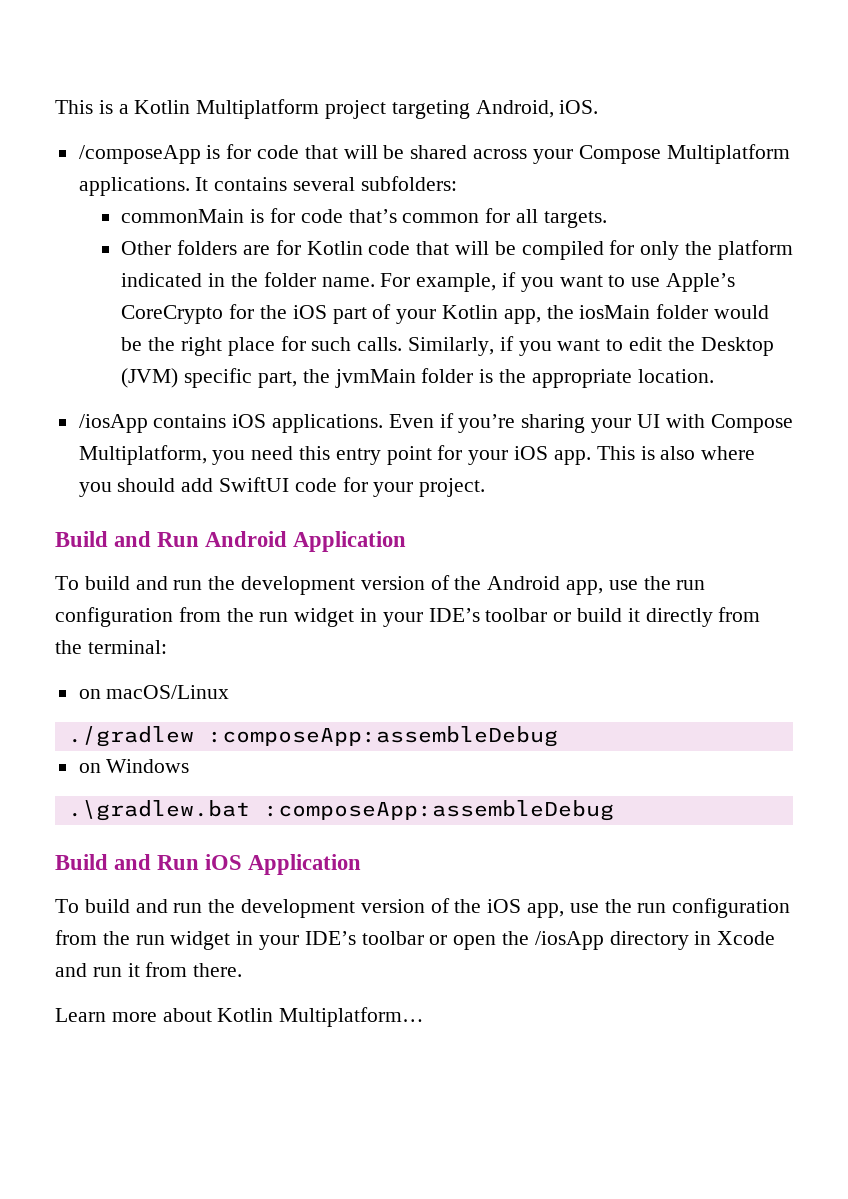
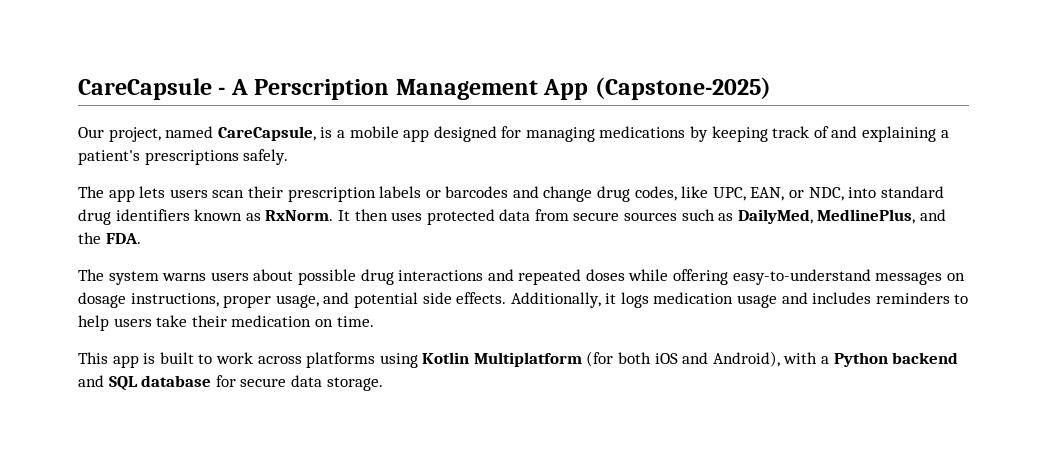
- This is a Kotlin Multiplatform project targeting Android, iOS.
- /composeApp is for code that will be shared across your Compose Multiplatform applications. It contains several subfolders:
- commonMain is for code that’s common for all targets.
- Other folders are for Kotlin code that will be compiled for only the platform indicated in the folder name. For example, if you want to use Apple’s CoreCrypto for the iOS part of your Kotlin app, the iosMain folder would be the right place for such calls. Similarly, if you want to edit the Desktop (JVM) specific part, the jvmMain folder is the appropriate location.
- /iosApp contains iOS applications. Even if you’re sharing your UI with Compose Multiplatform, you need this entry point for your iOS app. This is also where you should add SwiftUI code for your project.
- Build and Run Android Application
- To build and run the development version of the Android app, use the run configuration from the run widget in your IDE’s toolbar or build it directly from the terminal:
- on macOS/Linux
- ./gradlew :composeApp:assembleDebug
- on Windows
- .\gradlew.bat :composeApp:assembleDebug
- Build and Run iOS Application
- To build and run the development version of the iOS app, use the run configuration from the run widget in your IDE’s toolbar or open the /iosApp directory in Xcode and run it from there.
- Learn more about Kotlin Multiplatform…
+ CareCapsule - A Perscription Management App (Capstone-2025)
+ Our project, named CareCapsule, is a mobile app designed for managing medications by keeping track of and explaining a patient's prescriptions safely.
+ The app lets users scan their prescription labels or barcodes and change drug codes, like UPC, EAN, or NDC, into standard drug identifiers known as RxNorm. It then uses protected data from secure sources such as DailyMed, MedlinePlus, and the FDA.
+ The system warns users about possible drug interactions and repeated doses while offering easy-to-understand messages on dosage instructions, proper usage, and potential side effects. Additionally, it logs medication usage and includes reminders to help users take their medication on time.
+ This app is built to work across platforms using Kotlin Multiplatform (for both iOS and Android), with a Python backend and SQL database for secure data storage.

